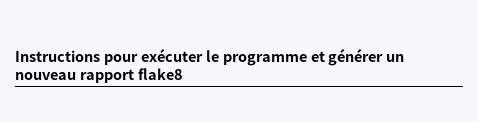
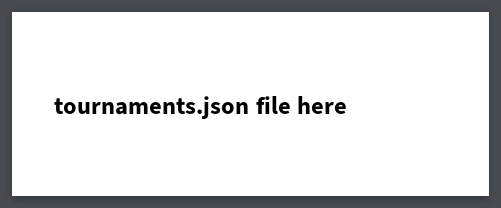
- Instructions pour exécuter le programme et générer un nouveau rapport flake8
+ tournaments.json file here

